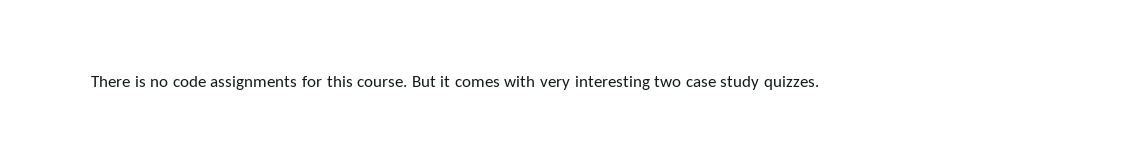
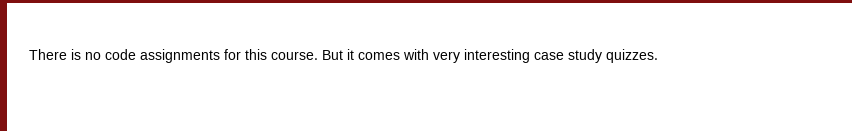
- But it comes with very interesting two case study quizzes.
+ But it comes with very interesting case study quizzes.

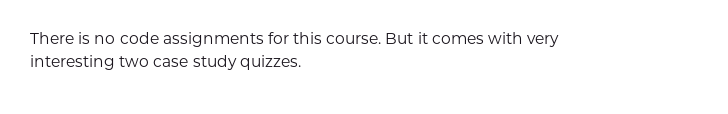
- But it comes with very interesting case study quizzes.
+ But it comes with very interesting two case study quizzes.

